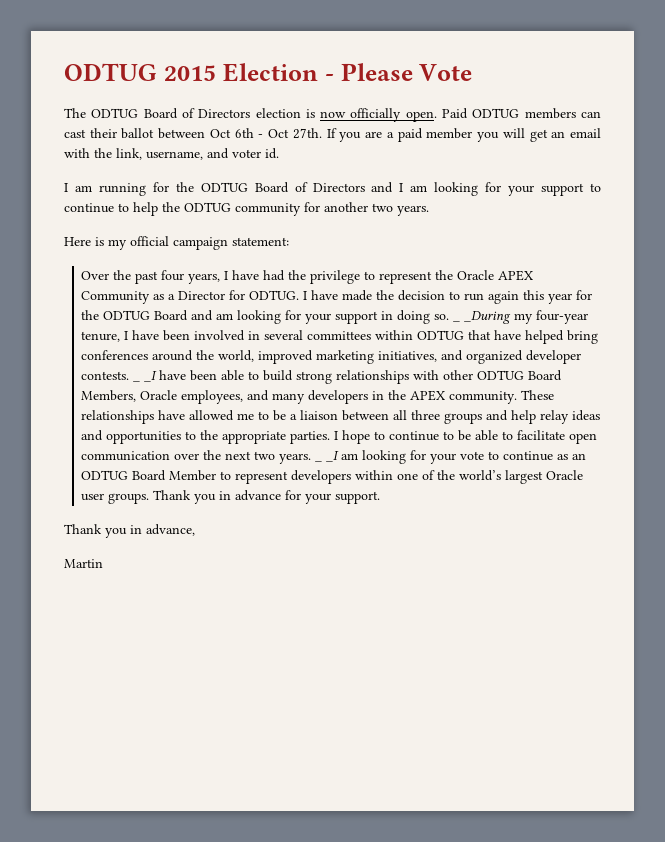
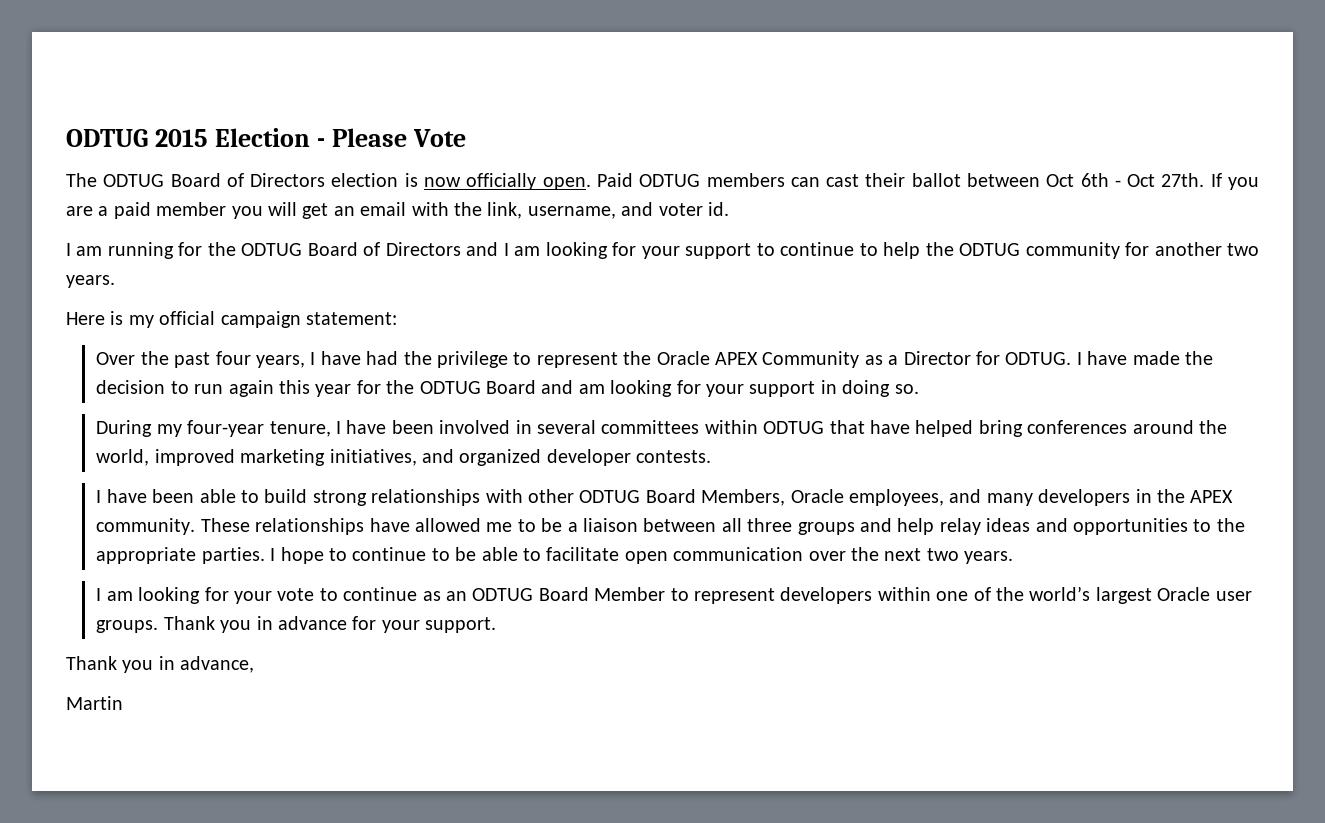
- I have made the decision to run again this year for the ODTUG Board and am looking for your support in doing so. _ _During my four-year tenure, I have been involved in several committees within ODTUG that have helped bring conferences around the world, improved marketing initiatives, and organized developer contests. _ _I have been able to build strong relationships with other ODTUG Board Members, Oracle employees, and many developers in the APEX community.
+ I have made the decision to run again this year for the ODTUG Board and am looking for your support in doing so.
+ During my four-year tenure, I have been involved in several committees within ODTUG that have helped bring conferences around the world, improved marketing initiatives, and organized developer contests.
+ I have been able to build strong relationships with other ODTUG Board Members, Oracle employees, and many developers in the APEX community.
- I hope to continue to be able to facilitate open communication over the next two years. _ _I am looking for your vote to continue as an ODTUG Board Member to represent developers within one of the world’s largest Oracle user groups.
+ I hope to continue to be able to facilitate open communication over the next two years.
+ I am looking for your vote to continue as an ODTUG Board Member to represent developers within one of the world’s largest Oracle user groups.

